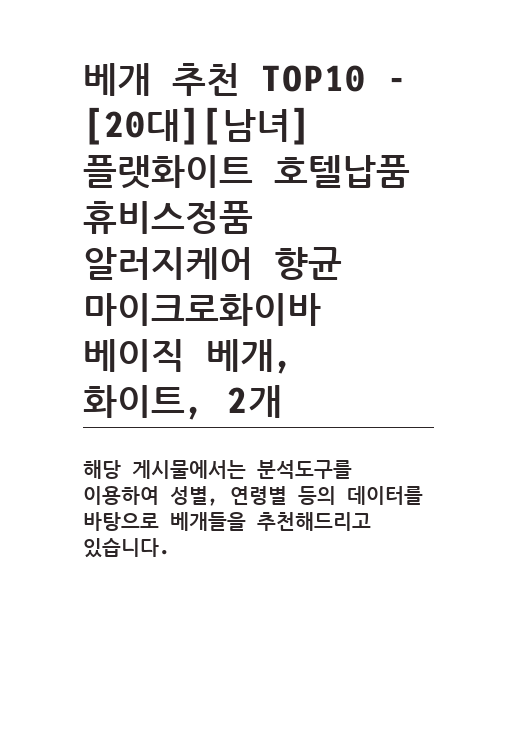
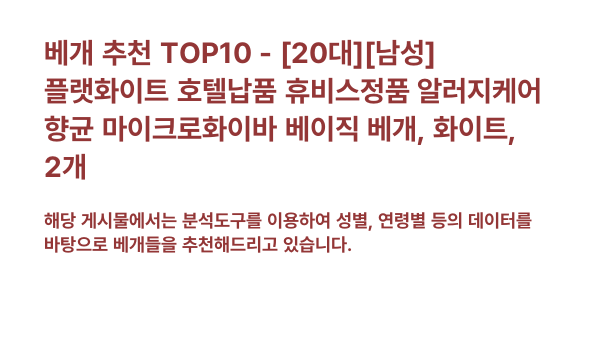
- 베개 추천 TOP10 - [20대][남녀] 플랫화이트 호텔납품 휴비스정품 알러지케어 향균 마이크로화이바 베이직 베개, 화이트, 2개
+ 베개 추천 TOP10 - [20대][남성] 플랫화이트 호텔납품 휴비스정품 알러지케어 향균 마이크로화이바 베이직 베개, 화이트, 2개

